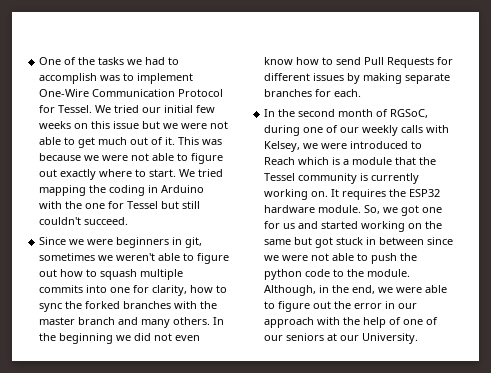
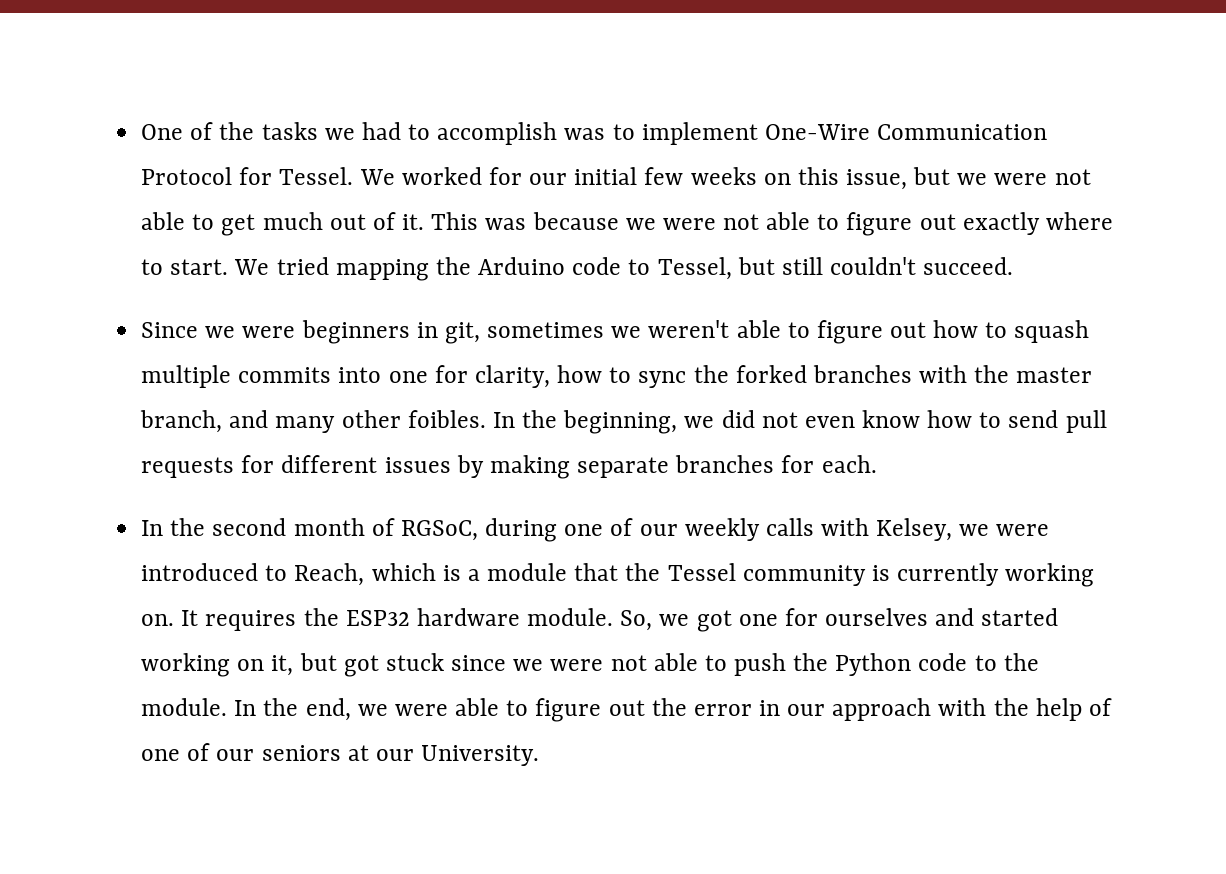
- We tried our initial few weeks on this issue but we were not able to get much out of it.
+ We worked for our initial few weeks on this issue, but we were not able to get much out of it.
- We tried mapping the coding in Arduino with the one for Tessel but still couldn't succeed.
+ We tried mapping the Arduino code to Tessel, but still couldn't succeed.
- Since we were beginners in git, sometimes we weren't able to figure out how to squash multiple commits into one for clarity, how to sync the forked branches with the master branch and many others. In the beginning we did not even know how to send Pull Requests for different issues by making separate branches for each.
+ Since we were beginners in git, sometimes we weren't able to figure out how to squash multiple commits into one for clarity, how to sync the forked branches with the master branch, and many other foibles. In the beginning, we did not even know how to send pull requests for different issues by making separate branches for each.
- In the second month of RGSoC, during one of our weekly calls with Kelsey, we were introduced to Reach which is a module that the Tessel community is currently working on.
+ In the second month of RGSoC, during one of our weekly calls with Kelsey, we were introduced to Reach, which is a module that the Tessel community is currently working on.
- So, we got one for us and started working on the same but got stuck in between since we were not able to push the python code to the module.
+ So, we got one for ourselves and started working on it, but got stuck since we were not able to push the Python code to the module.
- Although, in the end, we were able to figure out the error in our approach with the help of one of our seniors at our University.
+ In the end, we were able to figure out the error in our approach with the help of one of our seniors at our University.

